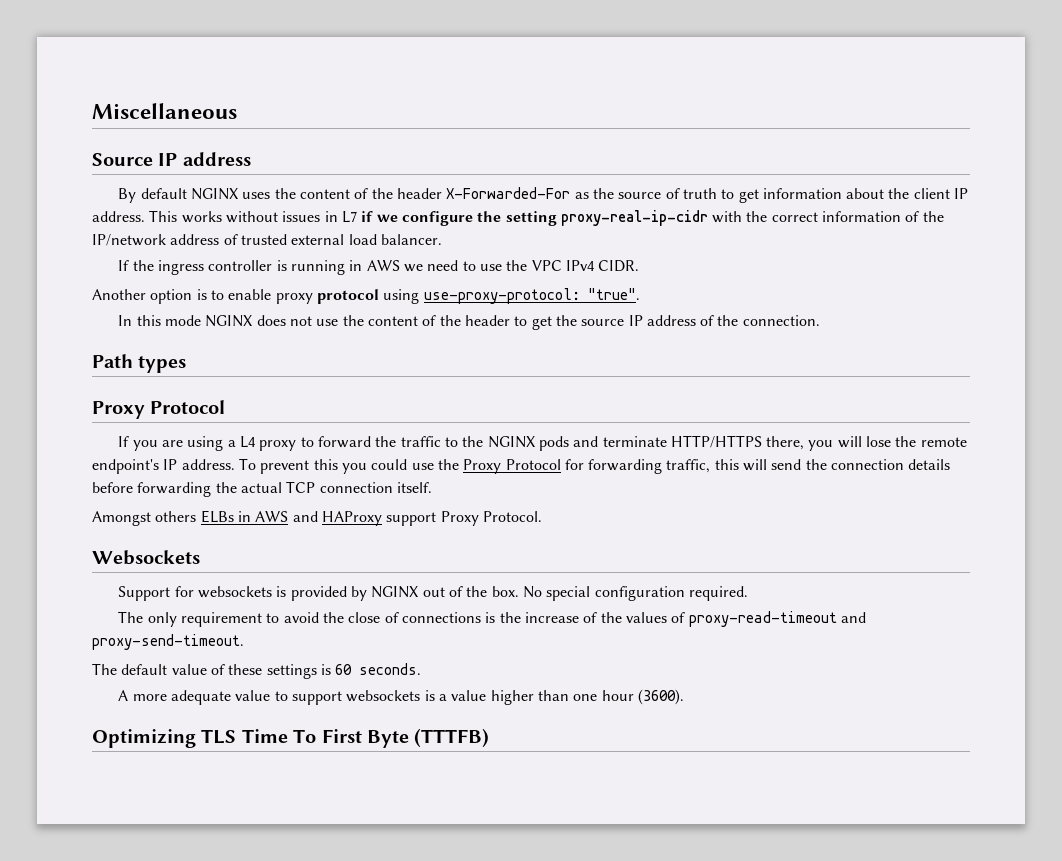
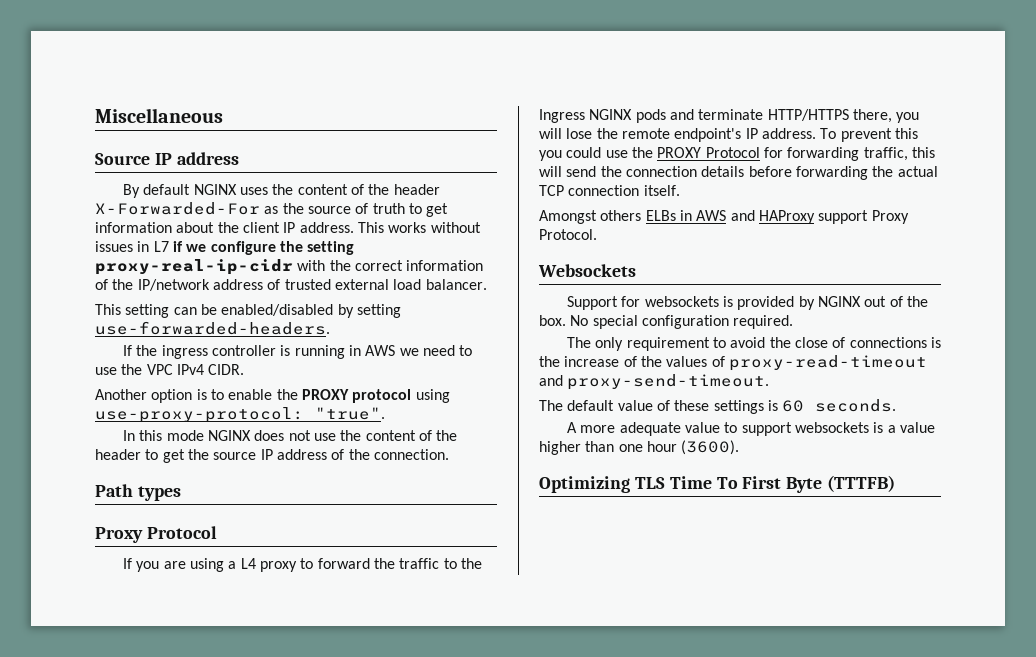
+ This setting can be enabled/disabled by setting use-forwarded-headers.
- Another option is to enable proxy protocol using use-proxy-protocol: "true".
+ Another option is to enable the PROXY protocol using use-proxy-protocol: "true".
- If you are using a L4 proxy to forward the traffic to the NGINX pods and terminate HTTP/HTTPS there, you will lose the remote endpoint's IP address.
+ If you are using a L4 proxy to forward the traffic to the Ingress NGINX pods and terminate HTTP/HTTPS there, you will lose the remote endpoint's IP address.
- To prevent this you could use the Proxy Protocol for forwarding traffic, this will send the connection details before forwarding the actual TCP connection itself.
+ To prevent this you could use the PROXY Protocol for forwarding traffic, this will send the connection details before forwarding the actual TCP connection itself.

